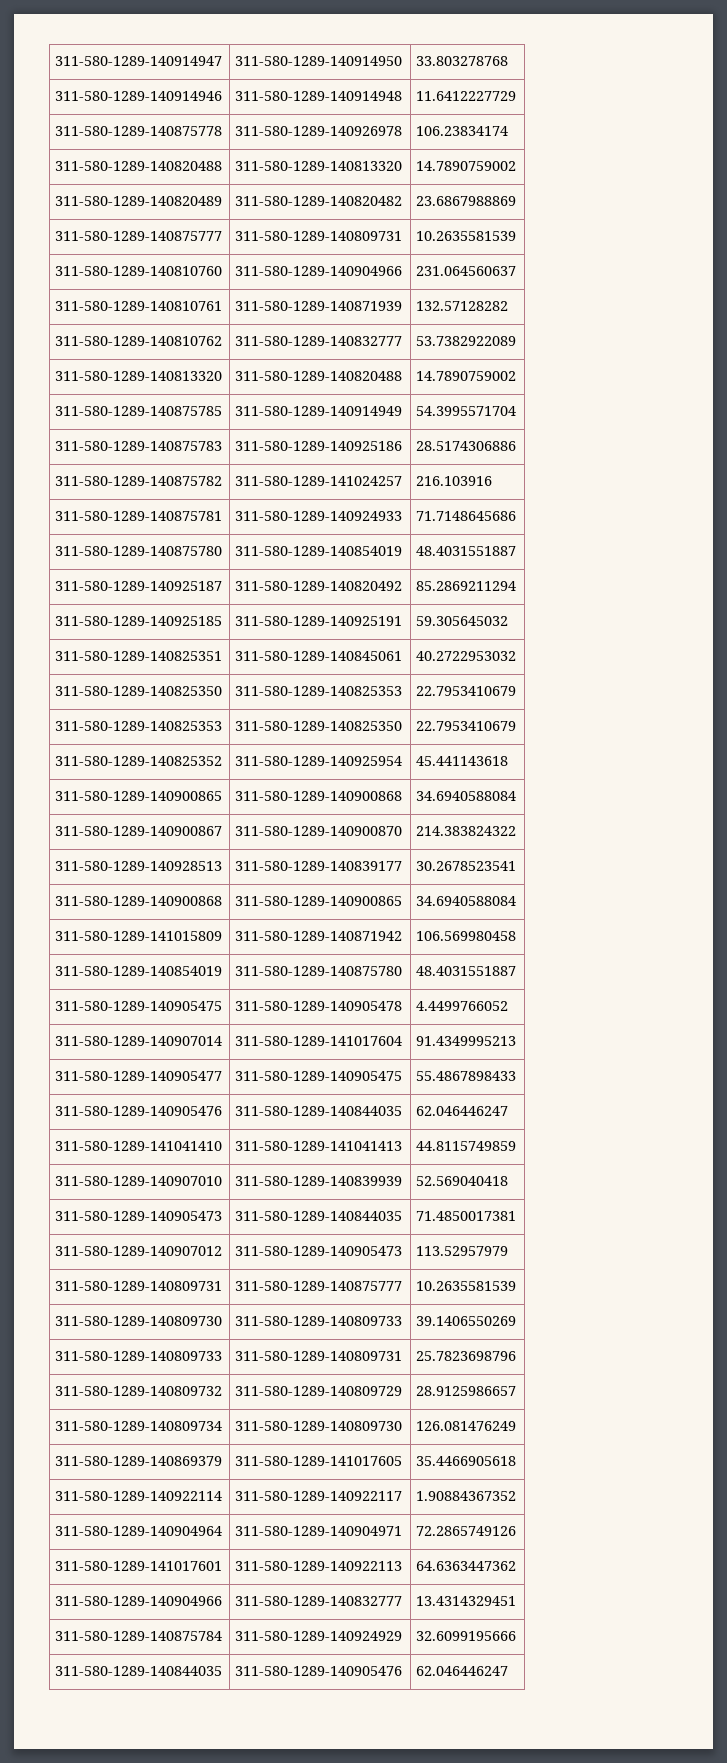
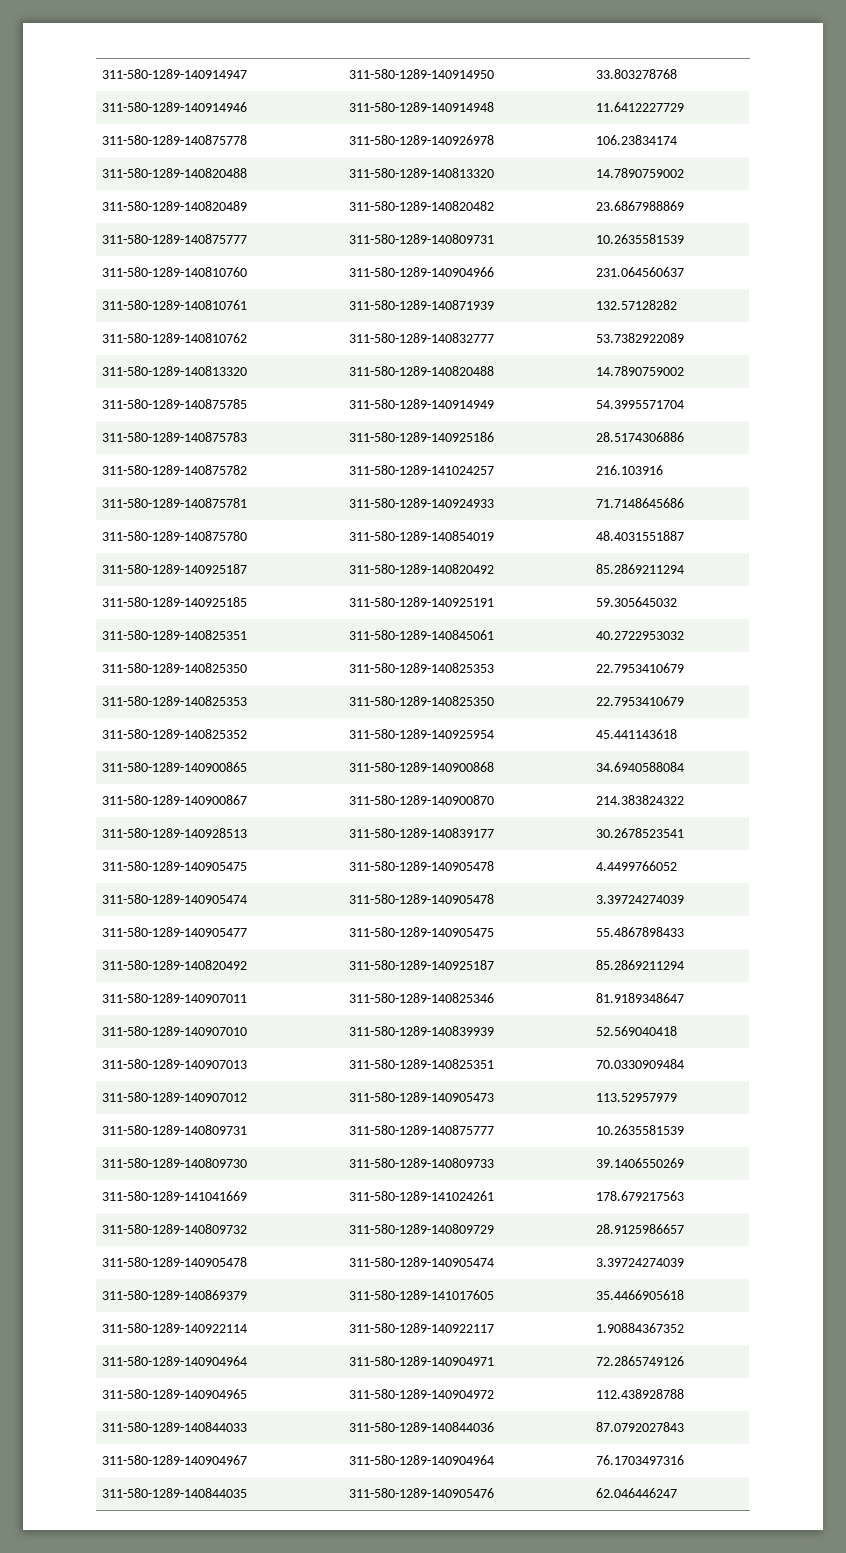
- 311-580-1289-140900868 | 311-580-1289-140900865 | 34.6940588084
- 311-580-1289-141015809 | 311-580-1289-140871942 | 106.569980458
- 311-580-1289-140854019 | 311-580-1289-140875780 | 48.4031551887
- 311-580-1289-140907014 | 311-580-1289-141017604 | 91.4349995213
+ 311-580-1289-140905474 | 311-580-1289-140905478 | 3.39724274039
- 311-580-1289-140905476 | 311-580-1289-140844035 | 62.046446247
- 311-580-1289-141041410 | 311-580-1289-141041413 | 44.8115749859
+ 311-580-1289-140820492 | 311-580-1289-140925187 | 85.2869211294
+ 311-580-1289-140907011 | 311-580-1289-140825346 | 81.9189348647
- 311-580-1289-140905473 | 311-580-1289-140844035 | 71.4850017381
+ 311-580-1289-140907013 | 311-580-1289-140825351 | 70.0330909484
- 311-580-1289-140809733 | 311-580-1289-140809731 | 25.7823698796
+ 311-580-1289-141041669 | 311-580-1289-141024261 | 178.679217563
- 311-580-1289-140809734 | 311-580-1289-140809730 | 126.081476249
+ 311-580-1289-140905478 | 311-580-1289-140905474 | 3.39724274039
- 311-580-1289-141017601 | 311-580-1289-140922113 | 64.6363447362
- 311-580-1289-140904966 | 311-580-1289-140832777 | 13.4314329451
- 311-580-1289-140875784 | 311-580-1289-140924929 | 32.6099195666
+ 311-580-1289-140904965 | 311-580-1289-140904972 | 112.438928788
+ 311-580-1289-140844033 | 311-580-1289-140844036 | 87.0792027843
+ 311-580-1289-140904967 | 311-580-1289-140904964 | 76.1703497316

